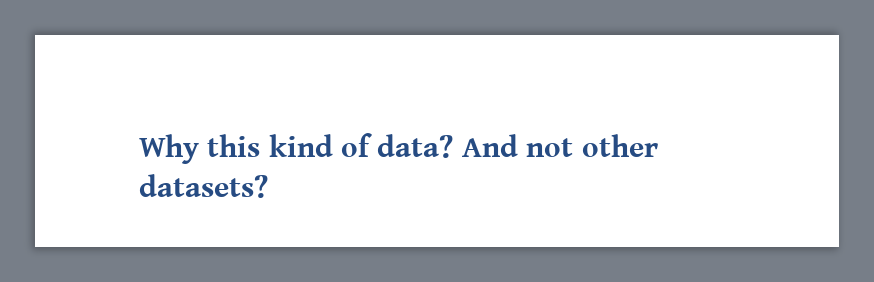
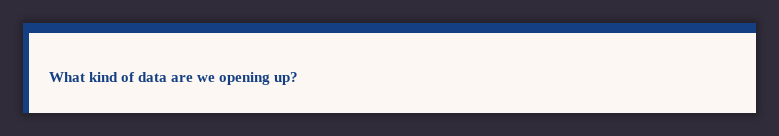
- Why this kind of data? And not other datasets?
+ What kind of data are we opening up?

